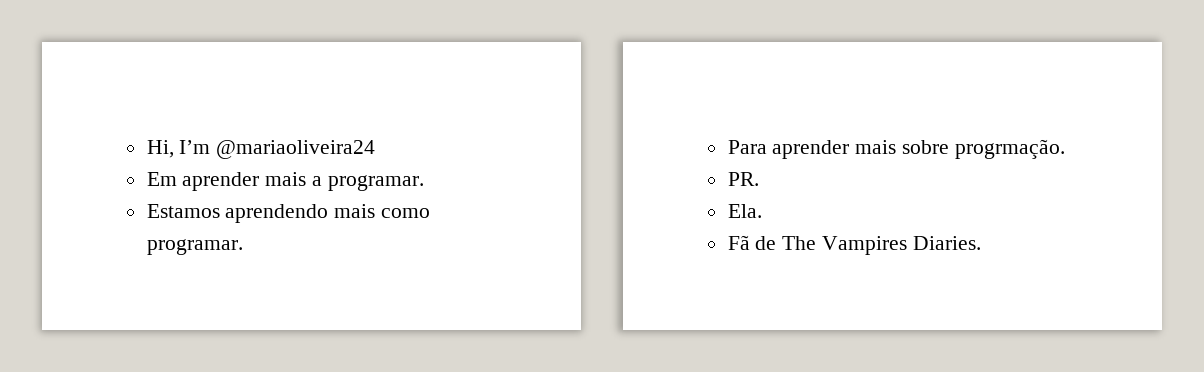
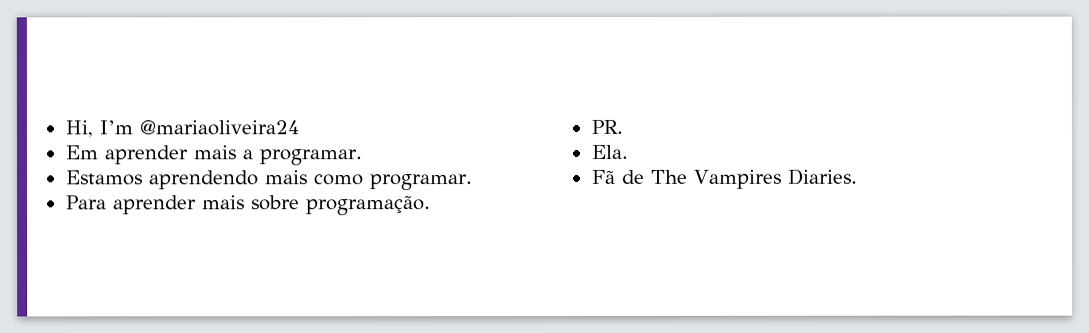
- Para aprender mais sobre progrmação.
+ Para aprender mais sobre programação.

